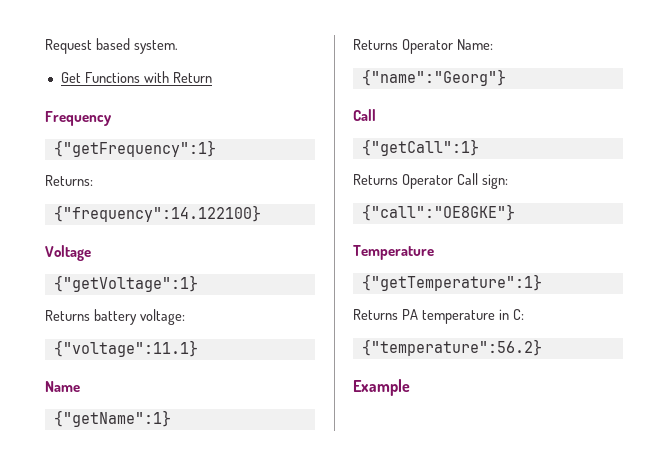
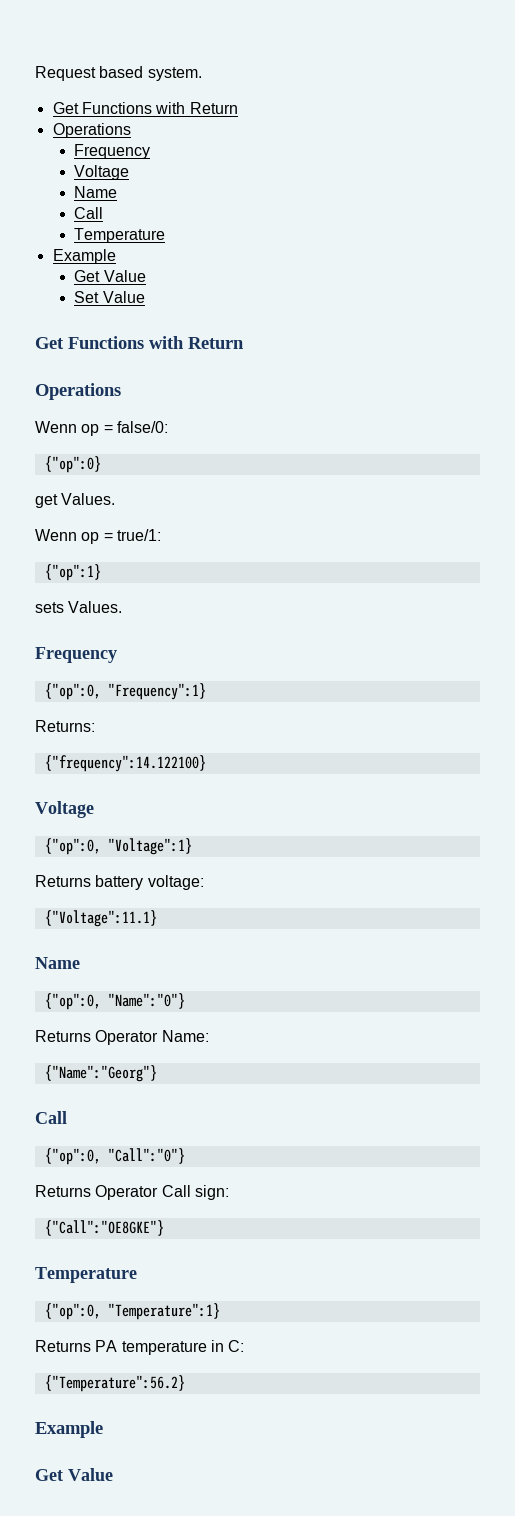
  Request based system.
  Get Functions with Return
+ Operations
  Frequency
- {"getFrequency":1}
+ Voltage
+ Name
+ Call
+ Temperature
+ Example
+ Get Value
+ Set Value
+ Get Functions with Return
+ Operations
+ Wenn op = false/0:
+ {"op":0}
+ get Values.
+ Wenn op = true/1:
+ {"op":1}
+ sets Values.
+ Frequency
+ {"op":0, "Frequency":1}
- {"getVoltage":1}
+ {"op":0, "Voltage":1}
- {"voltage":11.1}
+ {"Voltage":11.1}
  Name
- {"getName":1}
+ {"op":0, "Name":"0"}
- {"name":"Georg"}
+ {"Name":"Georg"}
  Call
- {"getCall":1}
+ {"op":0, "Call":"0"}
- {"call":"OE8GKE"}
+ {"Call":"OE8GKE"}
  Temperature
- {"getTemperature":1}
+ {"op":0, "Temperature":1}
- {"temperature":56.2}
+ {"Temperature":56.2}
  Example
+ Get Value

